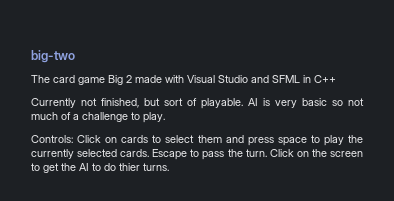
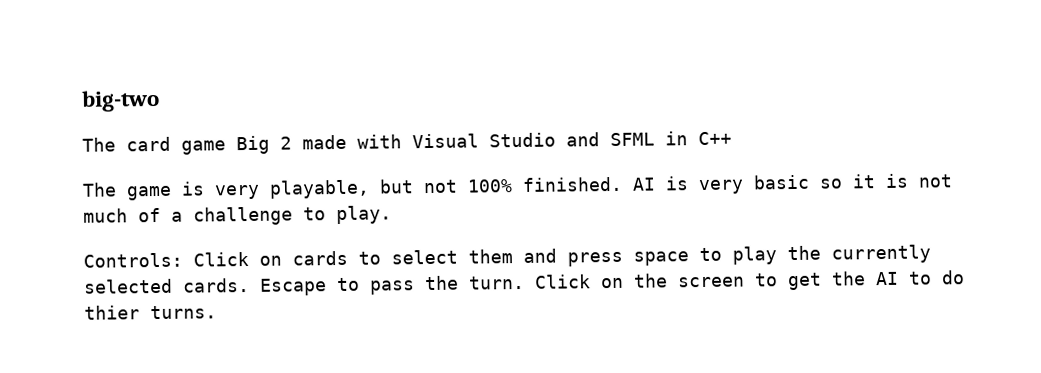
- Currently not finished, but sort of playable.
+ The game is very playable, but not 100% finished.
- AI is very basic so not much of a challenge to play.
+ AI is very basic so it is not much of a challenge to play.

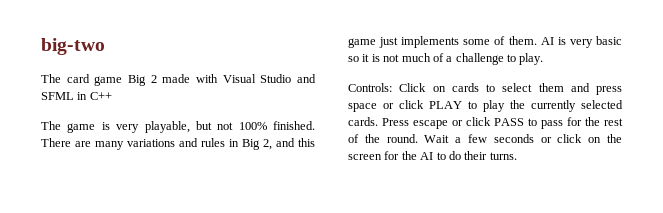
+ There are many variations and rules in Big 2, and this game just implements some of them.
- Controls: Click on cards to select them and press space to play the currently selected cards.
+ Controls: Click on cards to select them and press space or click PLAY to play the currently selected cards.
- Escape to pass the turn. Click on the screen to get the AI to do thier turns.
+ Press escape or click PASS to pass for the rest of the round. Wait a few seconds or click on the screen for the AI to do their turns.

